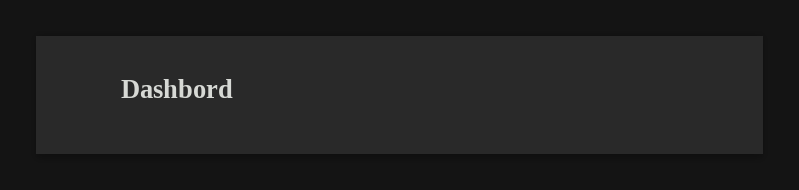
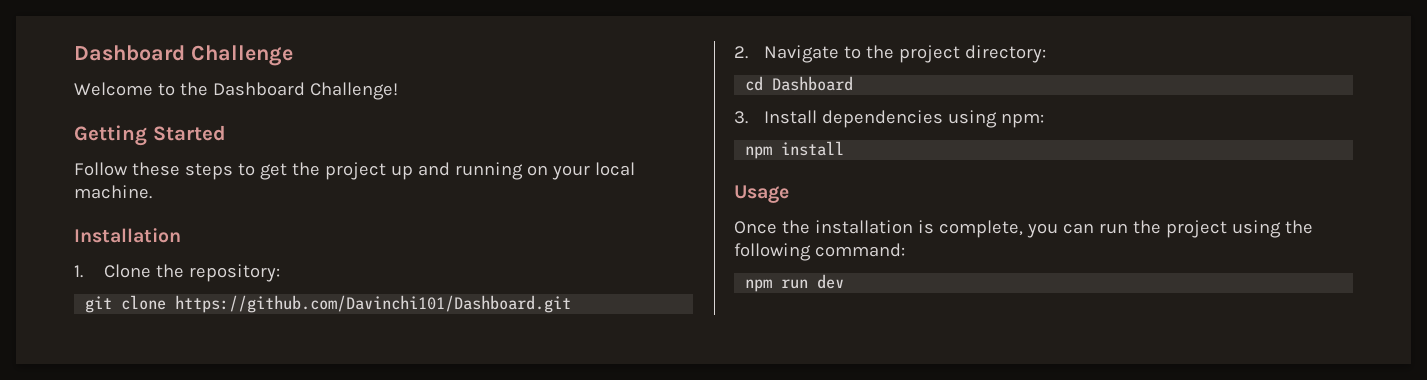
- Dashbord
+ Dashboard Challenge
+ Welcome to the Dashboard Challenge!
+ Getting Started
+ Follow these steps to get the project up and running on your local machine.
+ Installation
+ 1. Clone the repository:
+ git clone https://github.com/Davinchi101/Dashboard.git
+ 2. Navigate to the project directory:
+ cd Dashboard
+ 3. Install dependencies using npm:
+ npm install
+ Usage
+ Once the installation is complete, you can run the project using the following command:
+ npm run dev

